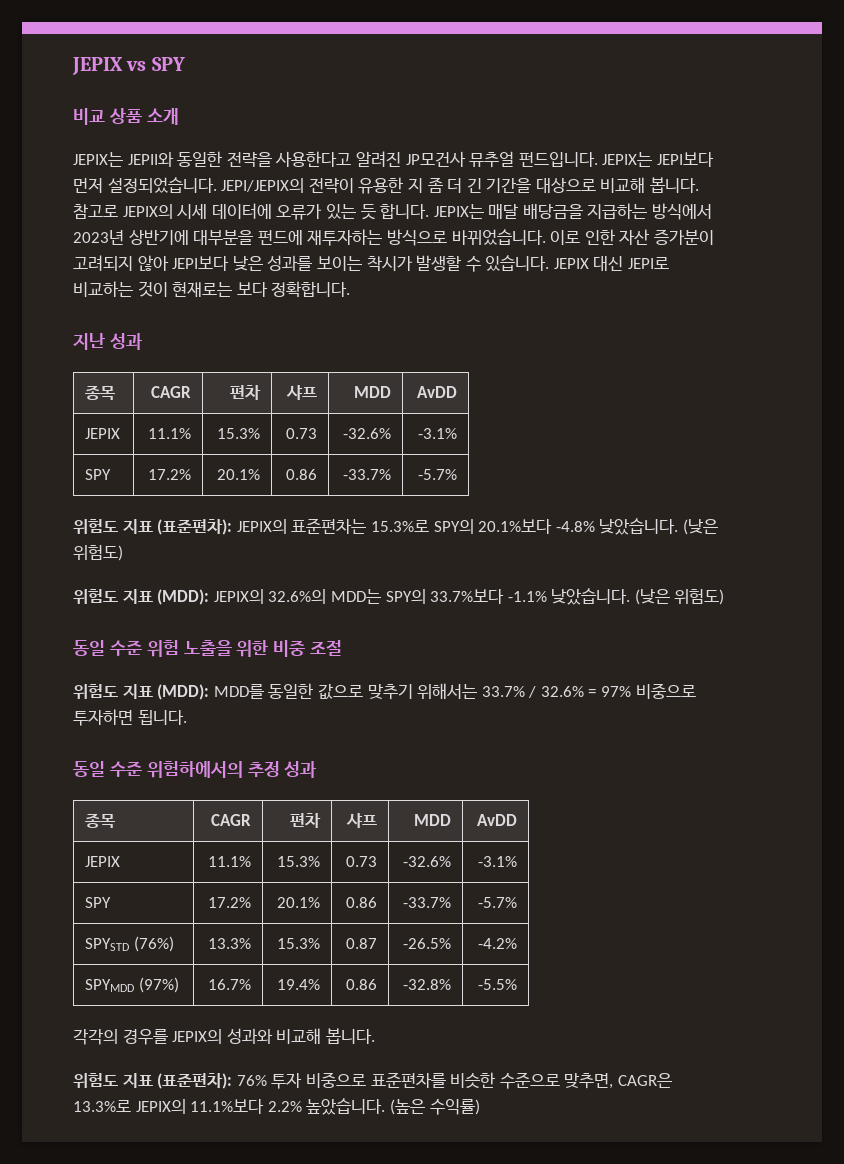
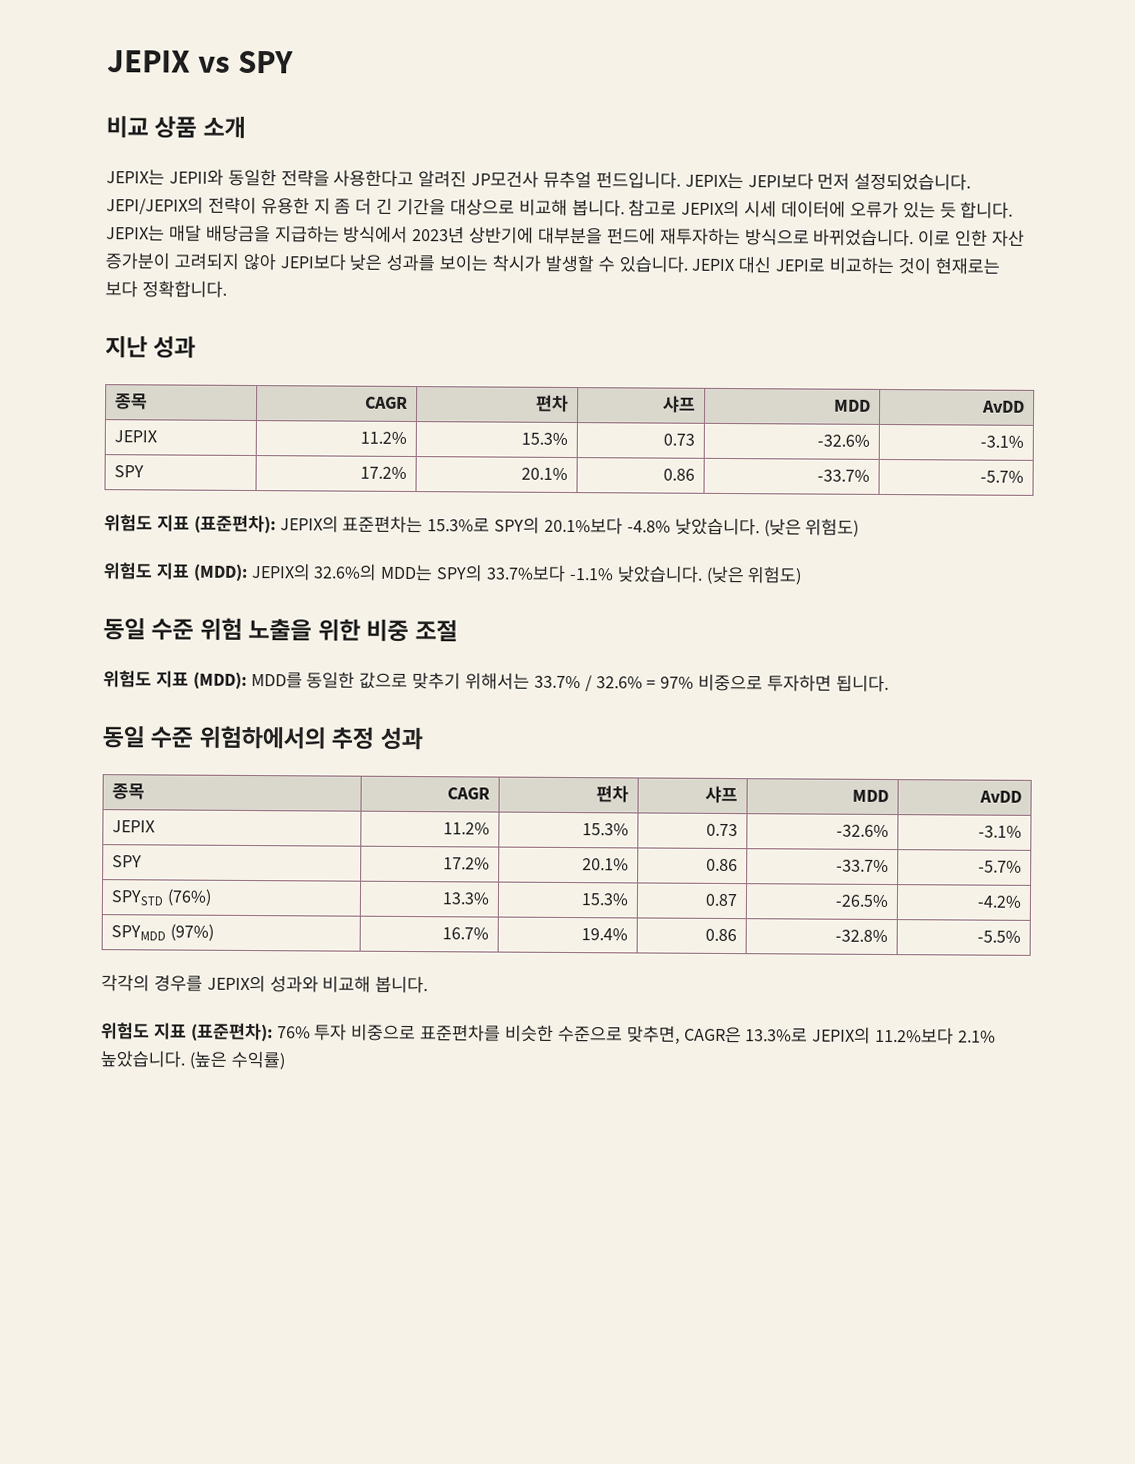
  지난 성과
  종목 | CAGR | 편차 | 샤프 | MDD | AvDD
- JEPIX | 11.1% | 15.3% | 0.73 | -32.6% | -3.1%
+ JEPIX | 11.2% | 15.3% | 0.73 | -32.6% | -3.1%
  동일 수준 위험하에서의 추정 성과
  종목 | CAGR | 편차 | 샤프 | MDD | AvDD
- JEPIX | 11.1% | 15.3% | 0.73 | -32.6% | -3.1%
+ JEPIX | 11.2% | 15.3% | 0.73 | -32.6% | -3.1%
- 위험도 지표 (표준편차): 76% 투자 비중으로 표준편차를 비슷한 수준으로 맞추면, CAGR은 13.3%로 JEPIX의 11.1%보다 2.2% 높았습니다.
+ 위험도 지표 (표준편차): 76% 투자 비중으로 표준편차를 비슷한 수준으로 맞추면, CAGR은 13.3%로 JEPIX의 11.2%보다 2.1% 높았습니다.

